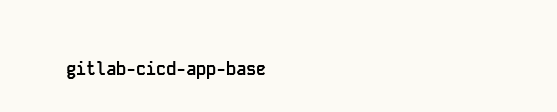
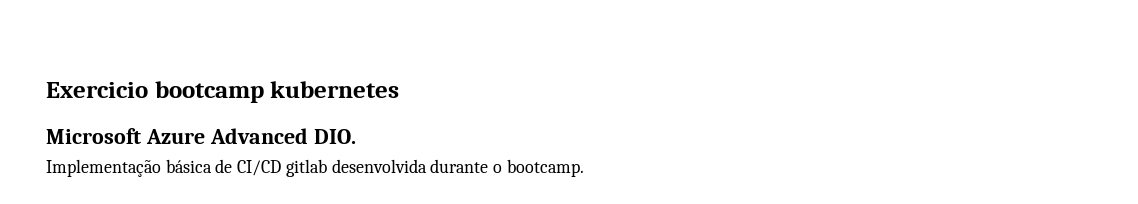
- gitlab-cicd-app-base
+ Exercicio bootcamp kubernetes
+ Microsoft Azure Advanced DIO.
+ Implementação básica de CI/CD gitlab desenvolvida durante o bootcamp.

